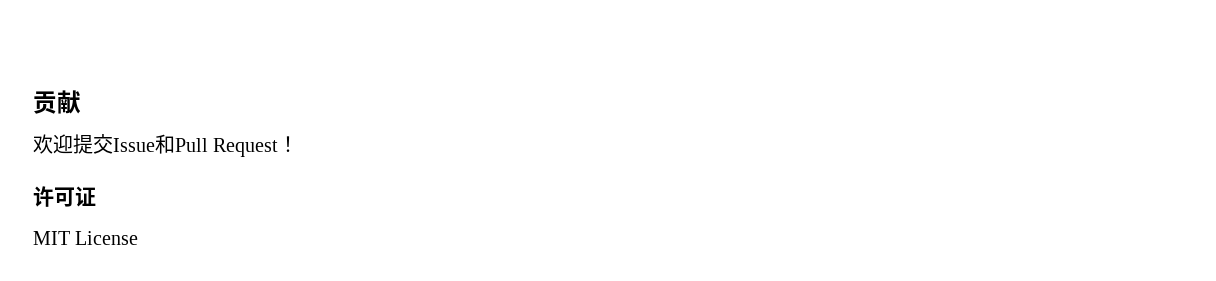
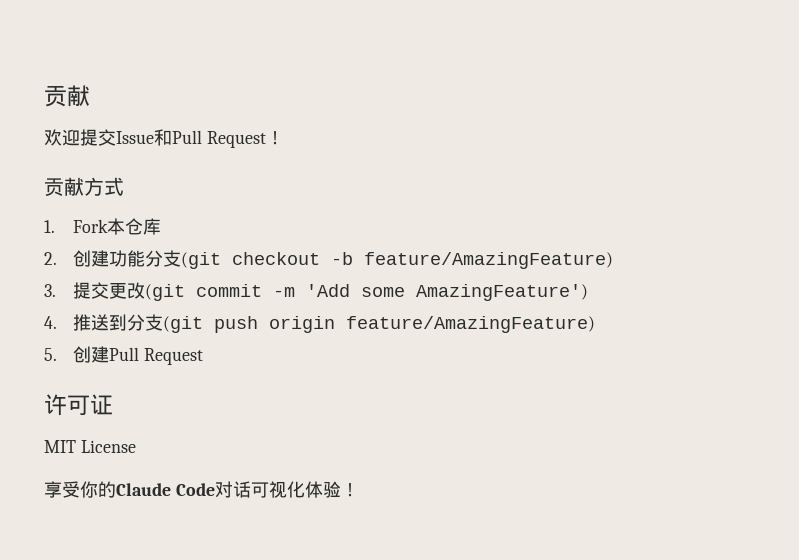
+ 贡献方式
+ 1. Fork本仓库
+ 2.创建功能分支(git checkout -b feature/AmazingFeature)
+ 3.提交更改(git commit -m 'Add some AmazingFeature')
+ 4.推送到分支(git push origin feature/AmazingFeature)
+ 5.创建Pull Request
  许可证
  MIT License
+ 享受你的Claude Code对话可视化体验！

